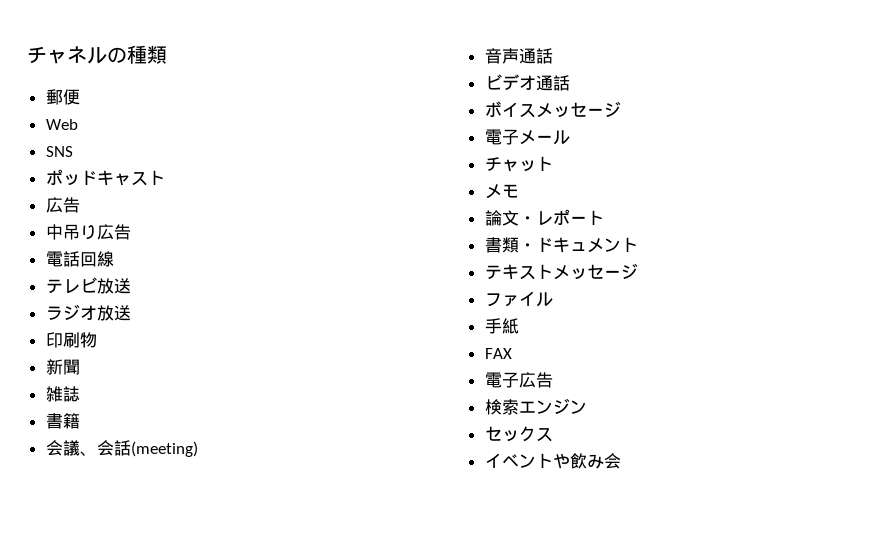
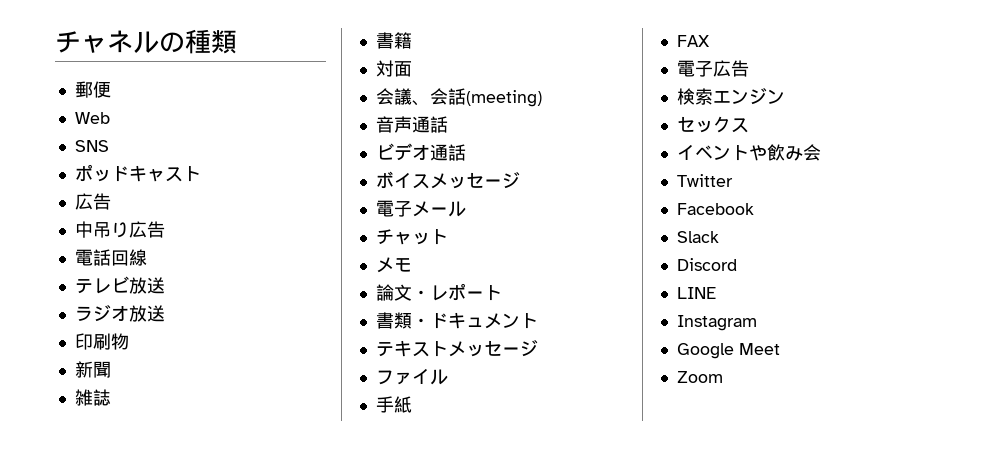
+ 対面
+ Twitter
+ Facebook
+ Slack
+ Discord
+ LINE
+ Instagram
+ Google Meet
+ Zoom

